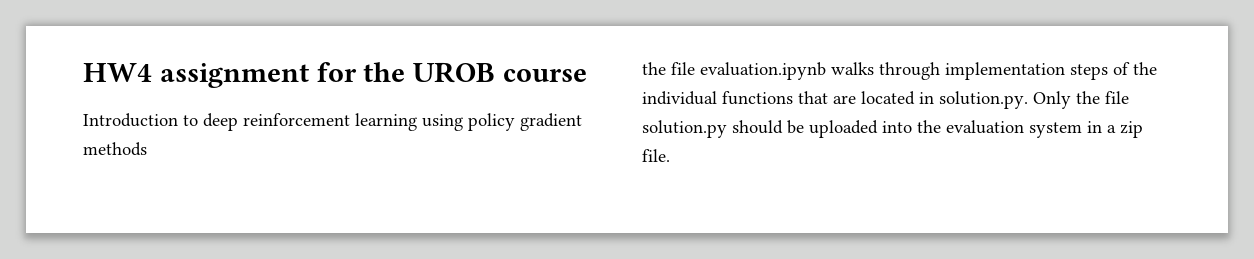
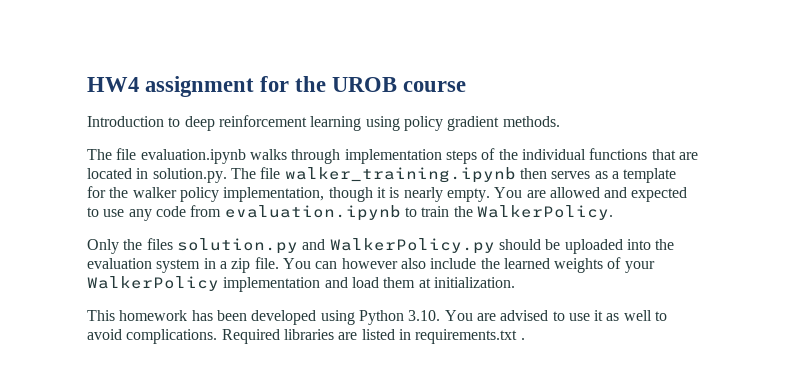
- Introduction to deep reinforcement learning using policy gradient methods
- the file evaluation.ipynb walks through implementation steps of the individual functions that are located in solution.py. Only the file solution.py should be uploaded into the evaluation system in a zip file.
+ Introduction to deep reinforcement learning using policy gradient methods.
+ The file evaluation.ipynb walks through implementation steps of the individual functions that are located in solution.py. The file walker_training.ipynb then serves as a template for the walker policy implementation, though it is nearly empty. You are allowed and expected to use any code from evaluation.ipynb to train the WalkerPolicy.
+ Only the files solution.py and WalkerPolicy.py should be uploaded into the evaluation system in a zip file.
+ You can however also include the learned weights of your WalkerPolicy implementation and load them at initialization.
+ This homework has been developed using Python 3.10. You are advised to use it as well to avoid complications. Required libraries are listed in requirements.txt .

